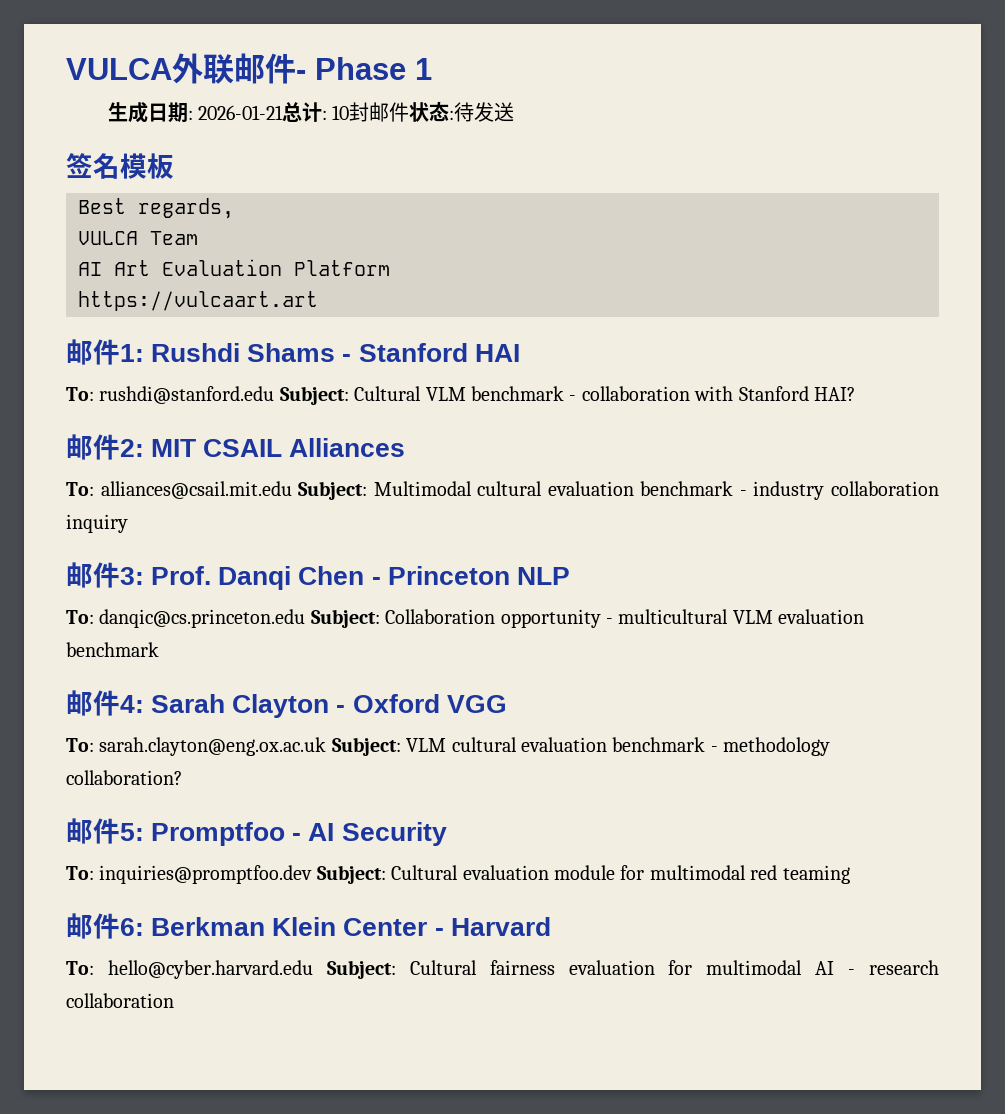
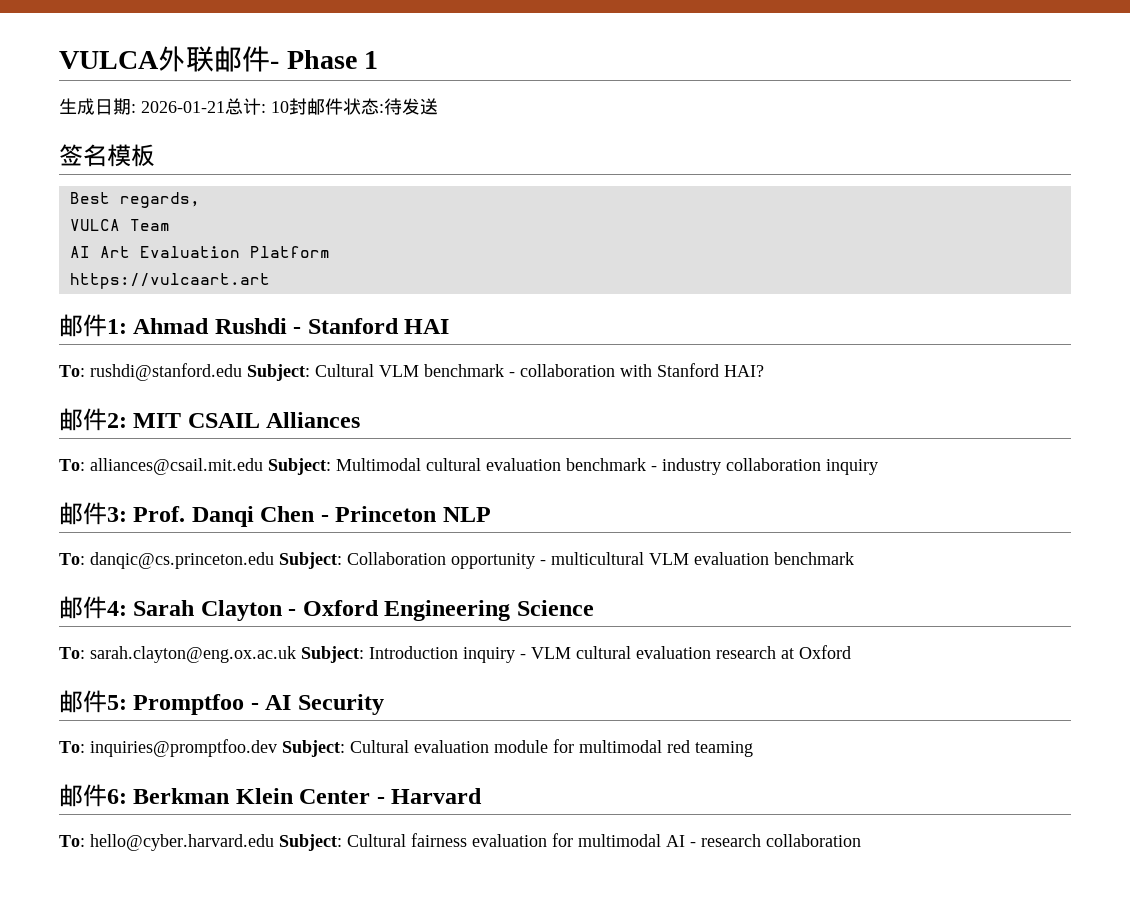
- 邮件1: Rushdi Shams - Stanford HAI
+ 邮件1: Ahmad Rushdi - Stanford HAI
- 邮件4: Sarah Clayton - Oxford VGG
+ 邮件4: Sarah Clayton - Oxford Engineering Science
- To: sarah.clayton@eng.ox.ac.uk Subject: VLM cultural evaluation benchmark - methodology collaboration?
+ To: sarah.clayton@eng.ox.ac.uk Subject: Introduction inquiry - VLM cultural evaluation research at Oxford

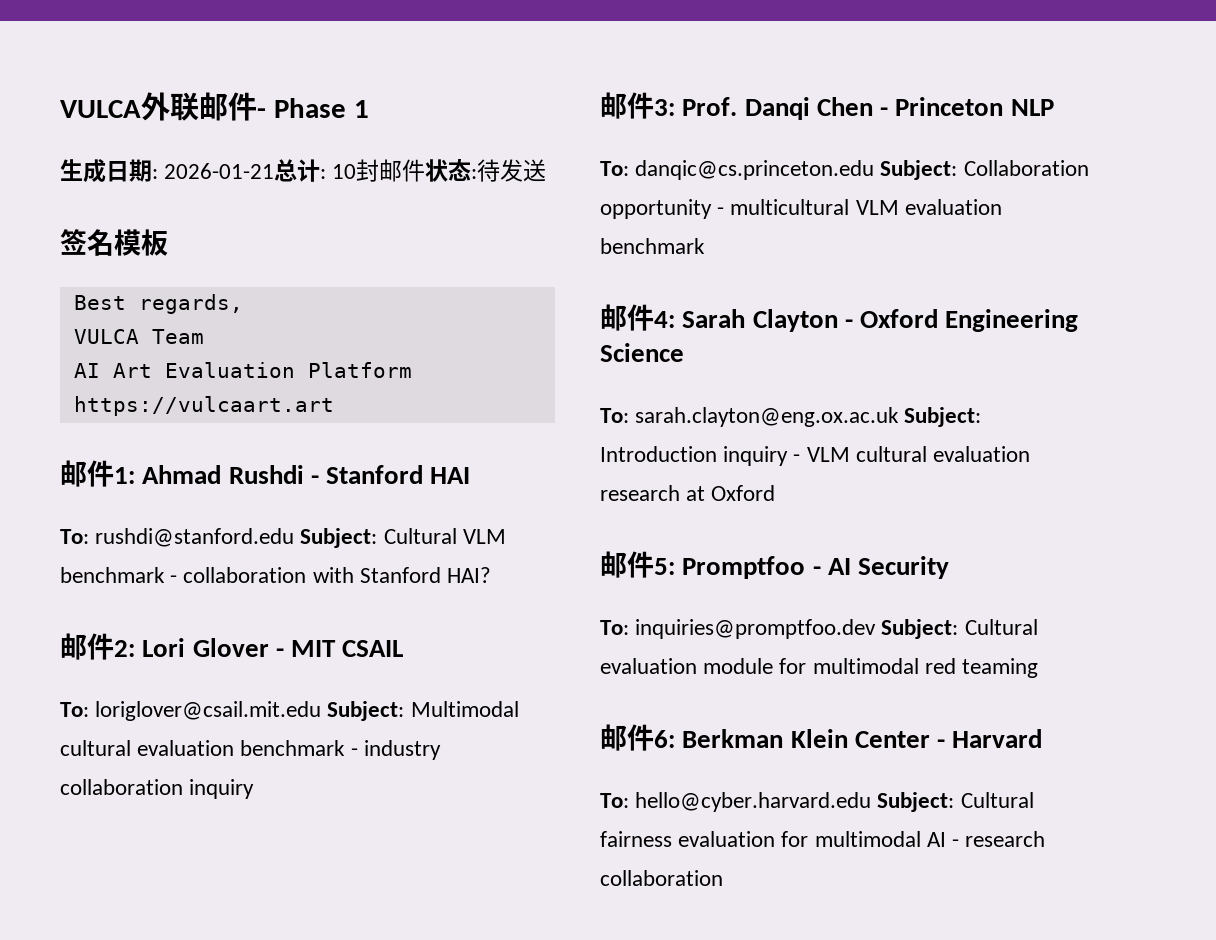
- 邮件2: MIT CSAIL Alliances
- To: alliances@csail.mit.edu Subject: Multimodal cultural evaluation benchmark - industry collaboration inquiry
+ 邮件2: Lori Glover - MIT CSAIL
+ To: loriglover@csail.mit.edu Subject: Multimodal cultural evaluation benchmark - industry collaboration inquiry

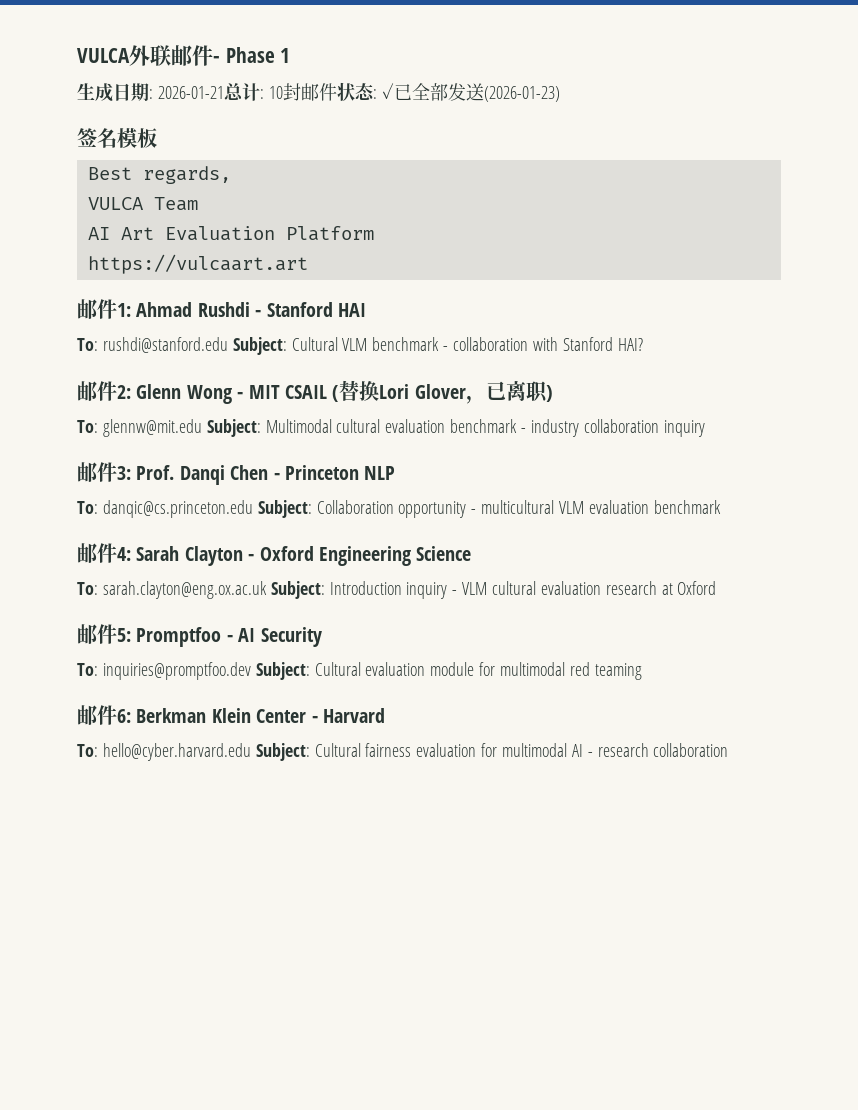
- 生成日期: 2026-01-21总计: 10封邮件状态:待发送
+ 生成日期: 2026-01-21总计: 10封邮件状态: ✓已全部发送(2026-01-23)
- 邮件2: Lori Glover - MIT CSAIL
- To: loriglover@csail.mit.edu Subject: Multimodal cultural evaluation benchmark - industry collaboration inquiry
+ 邮件2: Glenn Wong - MIT CSAIL (替换Lori Glover，已离职)
+ To: glennw@mit.edu Subject: Multimodal cultural evaluation benchmark - industry collaboration inquiry

